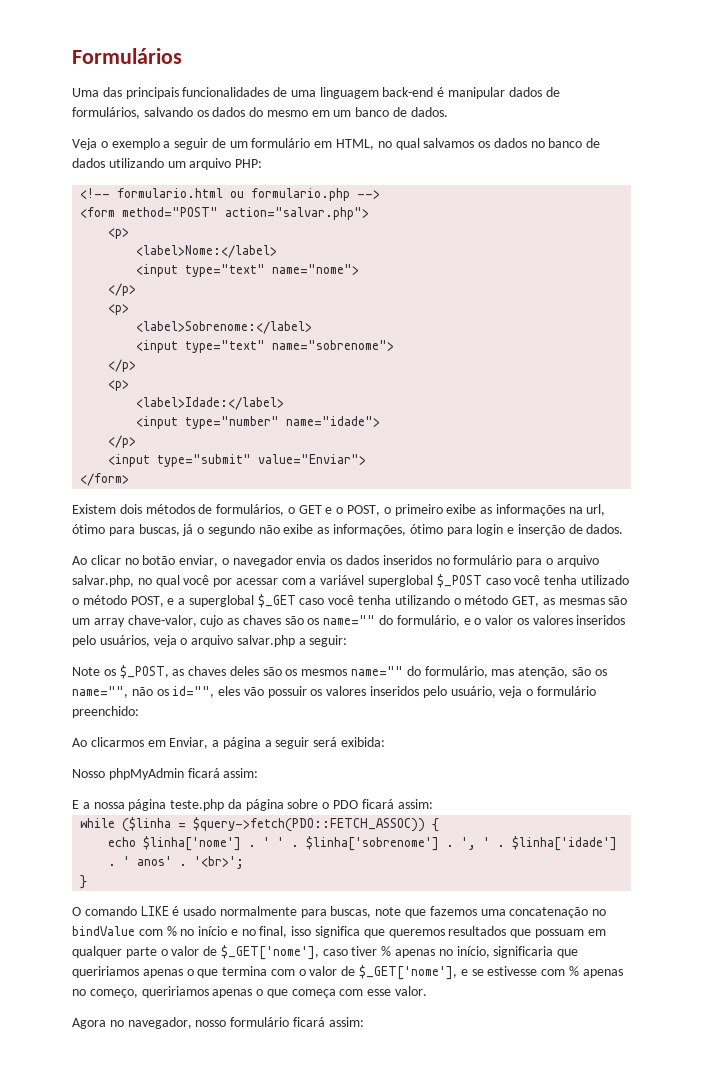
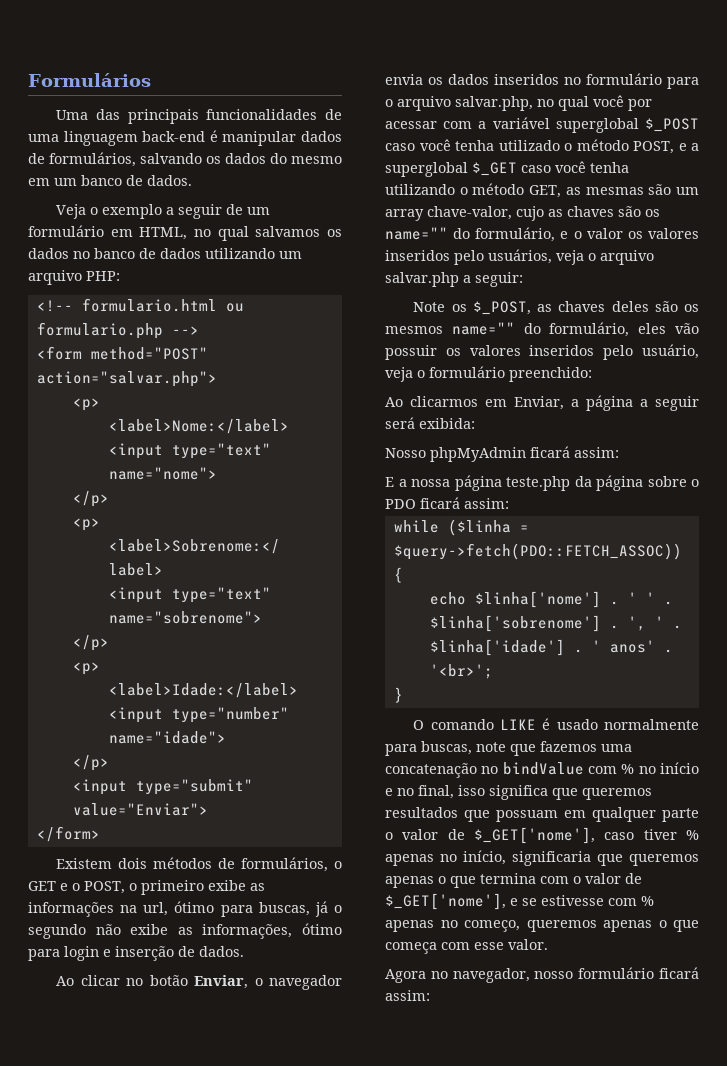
- Ao clicar no botão enviar, o navegador envia os dados inseridos no formulário para o arquivo salvar.php, no qual você por acessar com a variável superglobal $_POST caso você tenha utilizado o método POST, e a superglobal $_GET caso você tenha utilizando o método GET, as mesmas são um array chave-valor, cujo as chaves são os name="" do formulário, e o valor os valores inseridos pelo usuários, veja o arquivo salvar.php a seguir:
+ Ao clicar no botão Enviar, o navegador envia os dados inseridos no formulário para o arquivo salvar.php, no qual você por acessar com a variável superglobal $_POST caso você tenha utilizado o método POST, e a superglobal $_GET caso você tenha utilizando o método GET, as mesmas são um array chave-valor, cujo as chaves são os name="" do formulário, e o valor os valores inseridos pelo usuários, veja o arquivo salvar.php a seguir:
- Note os $_POST, as chaves deles são os mesmos name="" do formulário, mas atenção, são os name="", não os id="", eles vão possuir os valores inseridos pelo usuário, veja o formulário preenchido:
+ Note os $_POST, as chaves deles são os mesmos name="" do formulário, eles vão possuir os valores inseridos pelo usuário, veja o formulário preenchido:
- O comando LIKE é usado normalmente para buscas, note que fazemos uma concatenação no bindValue com % no início e no final, isso significa que queremos resultados que possuam em qualquer parte o valor de $_GET['nome'], caso tiver % apenas no início, significaria que queririamos apenas o que termina com o valor de $_GET['nome'], e se estivesse com % apenas no começo, queririamos apenas o que começa com esse valor.
+ O comando LIKE é usado normalmente para buscas, note que fazemos uma concatenação no bindValue com % no início e no final, isso significa que queremos resultados que possuam em qualquer parte o valor de $_GET['nome'], caso tiver % apenas no início, significaria que queremos apenas o que termina com o valor de $_GET['nome'], e se estivesse com % apenas no começo, queremos apenas o que começa com esse valor.

